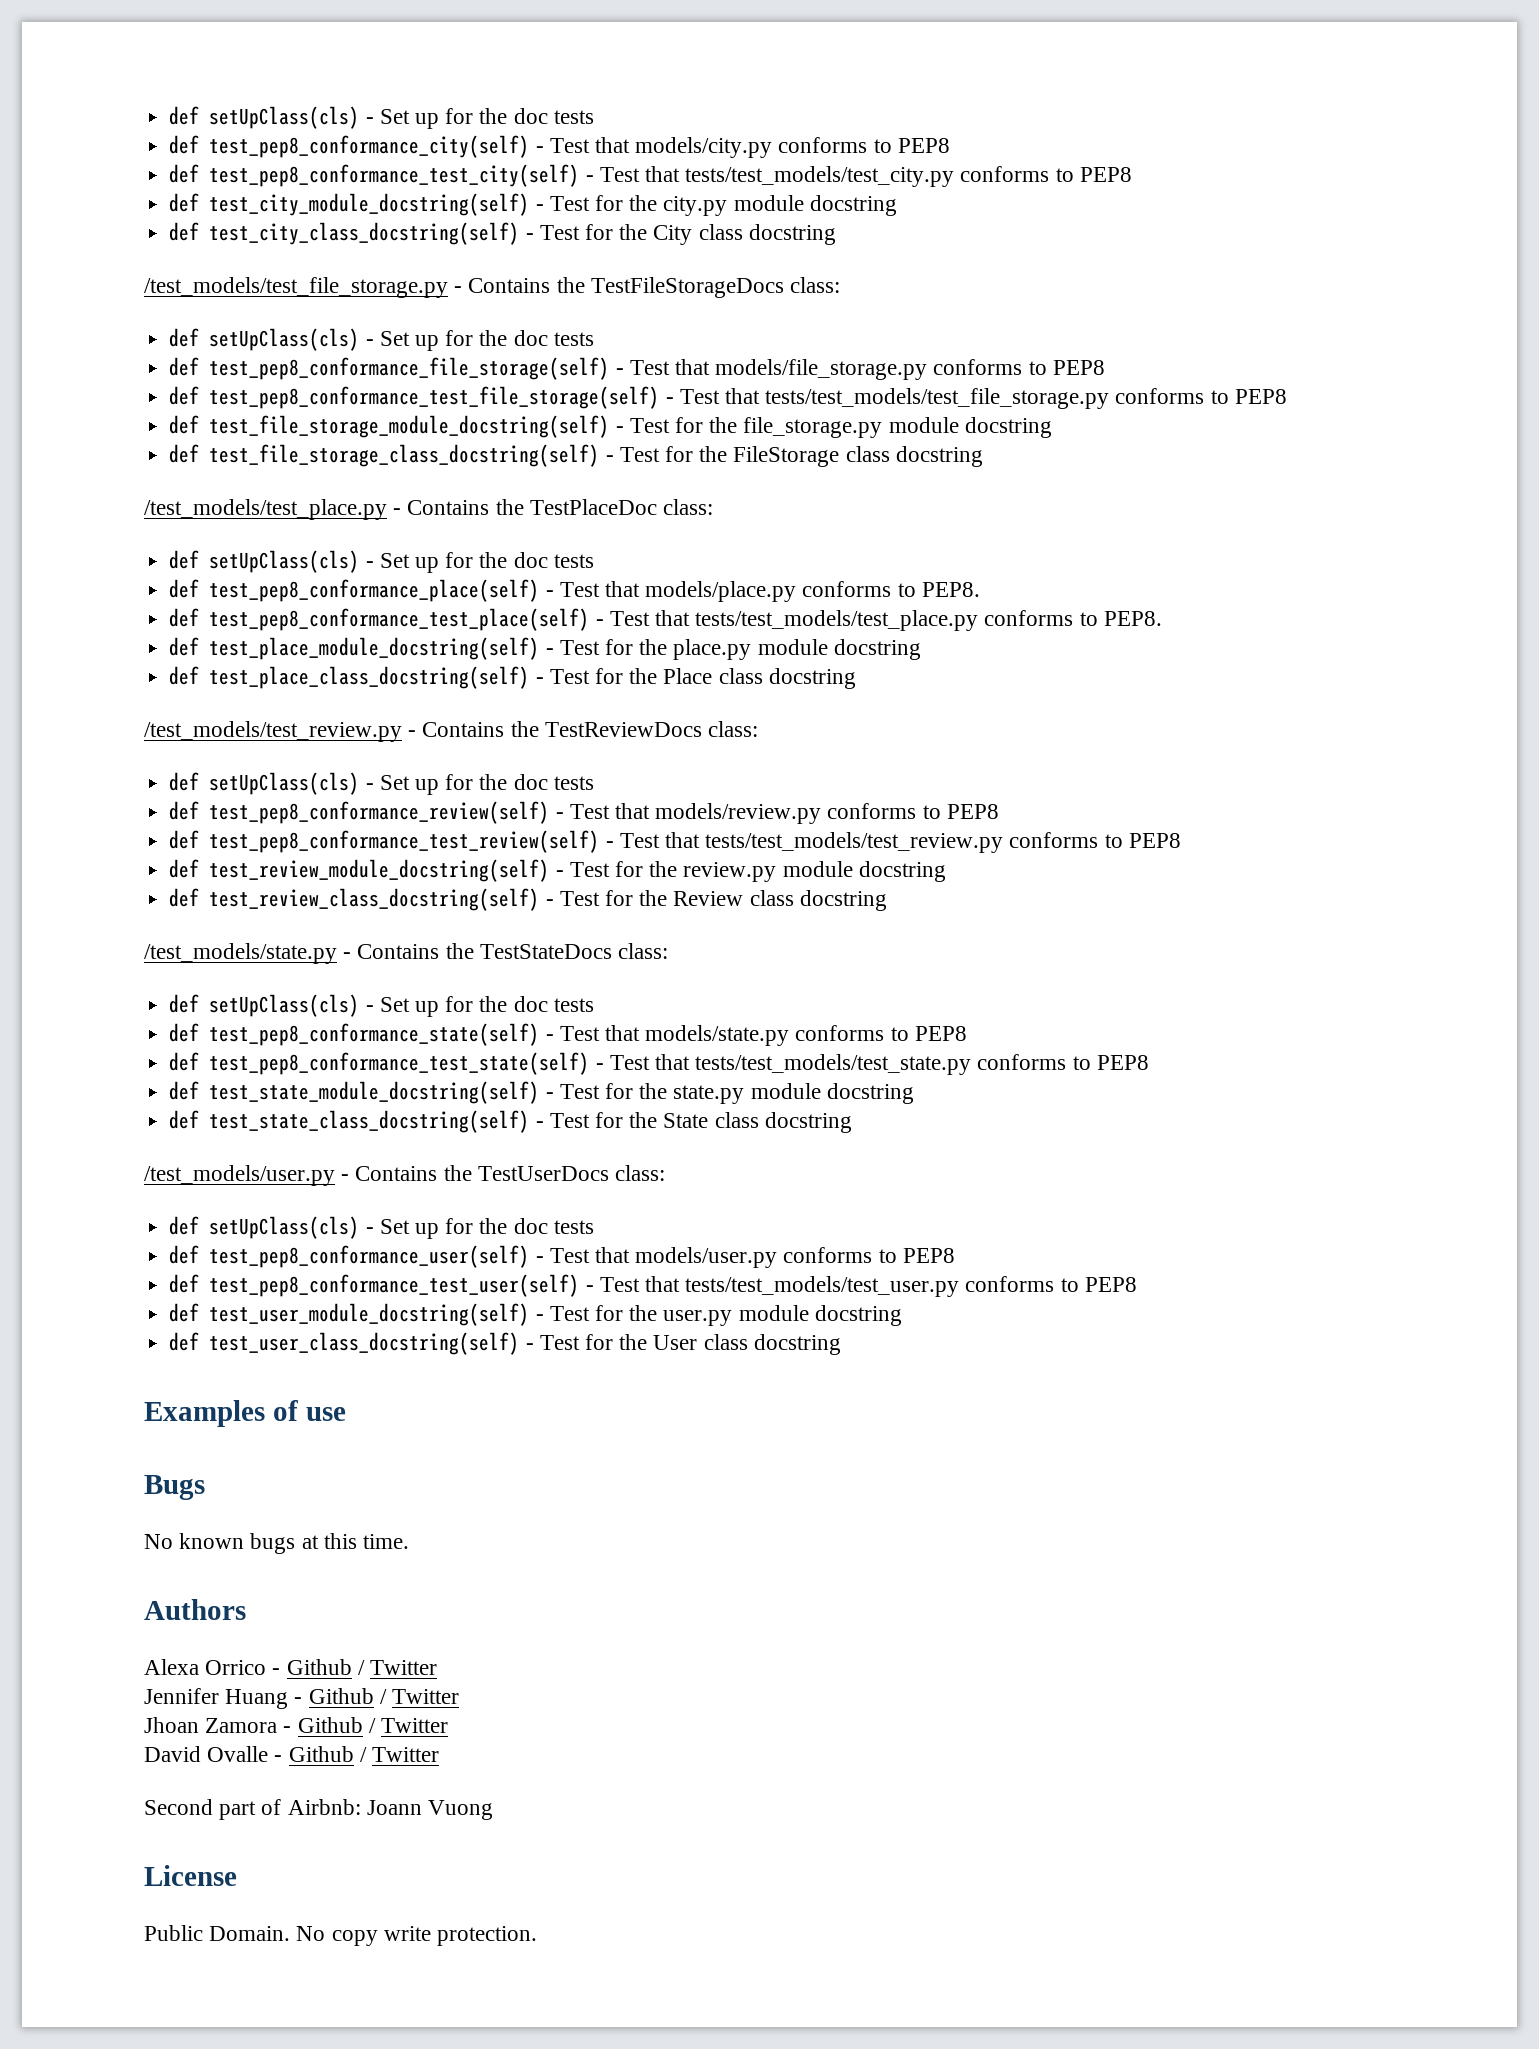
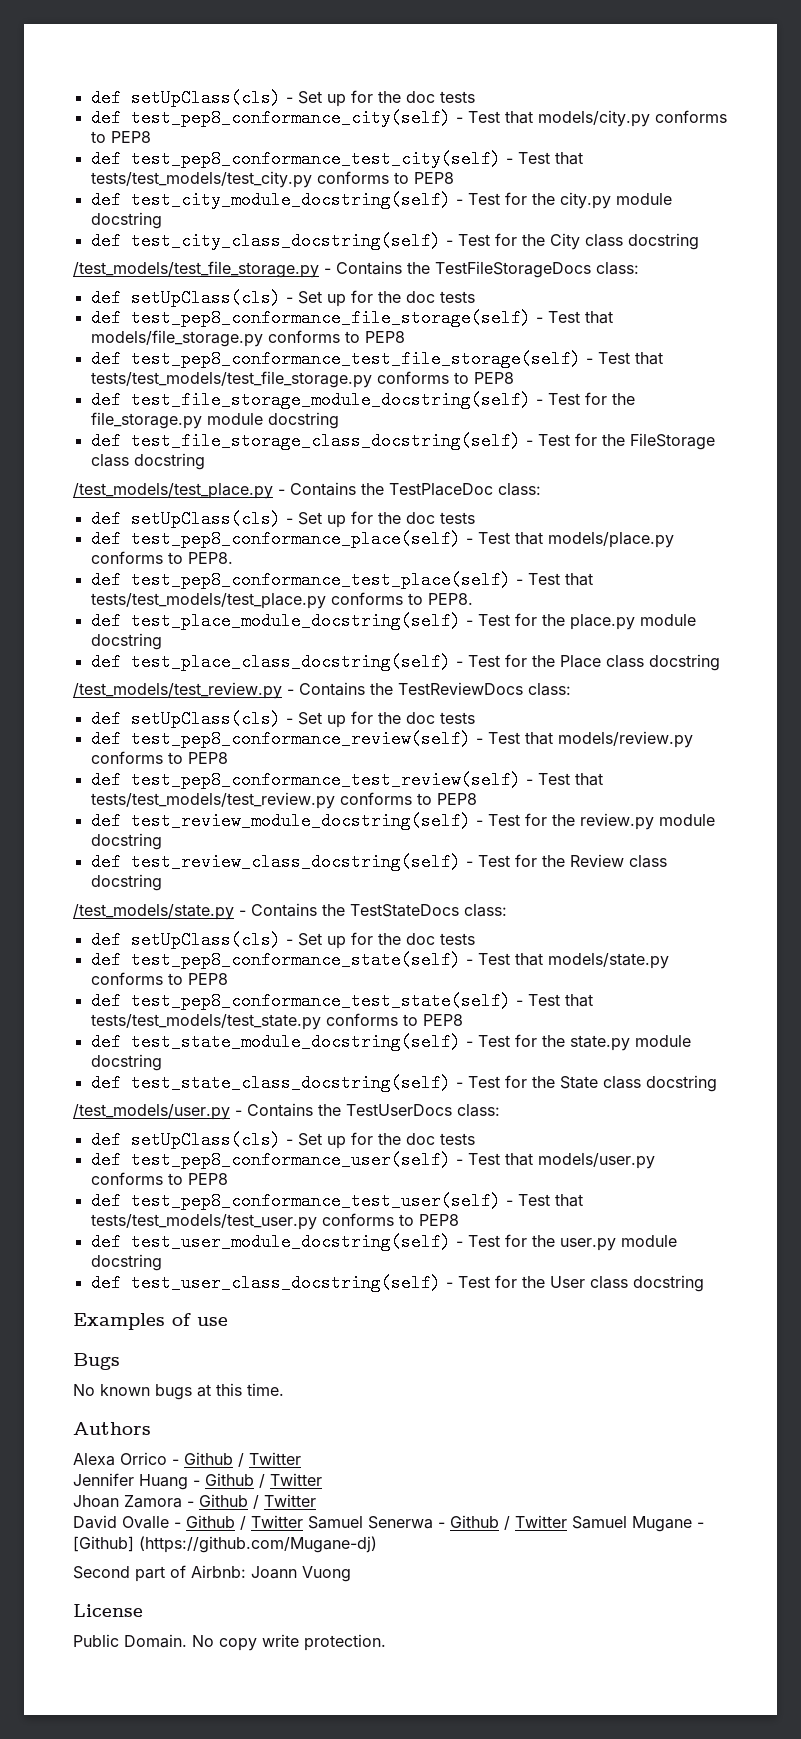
- David Ovalle - Github / Twitter
+ David Ovalle - Github / Twitter Samuel Senerwa - Github / Twitter Samuel Mugane - [Github] (https://github.com/Mugane-dj)

